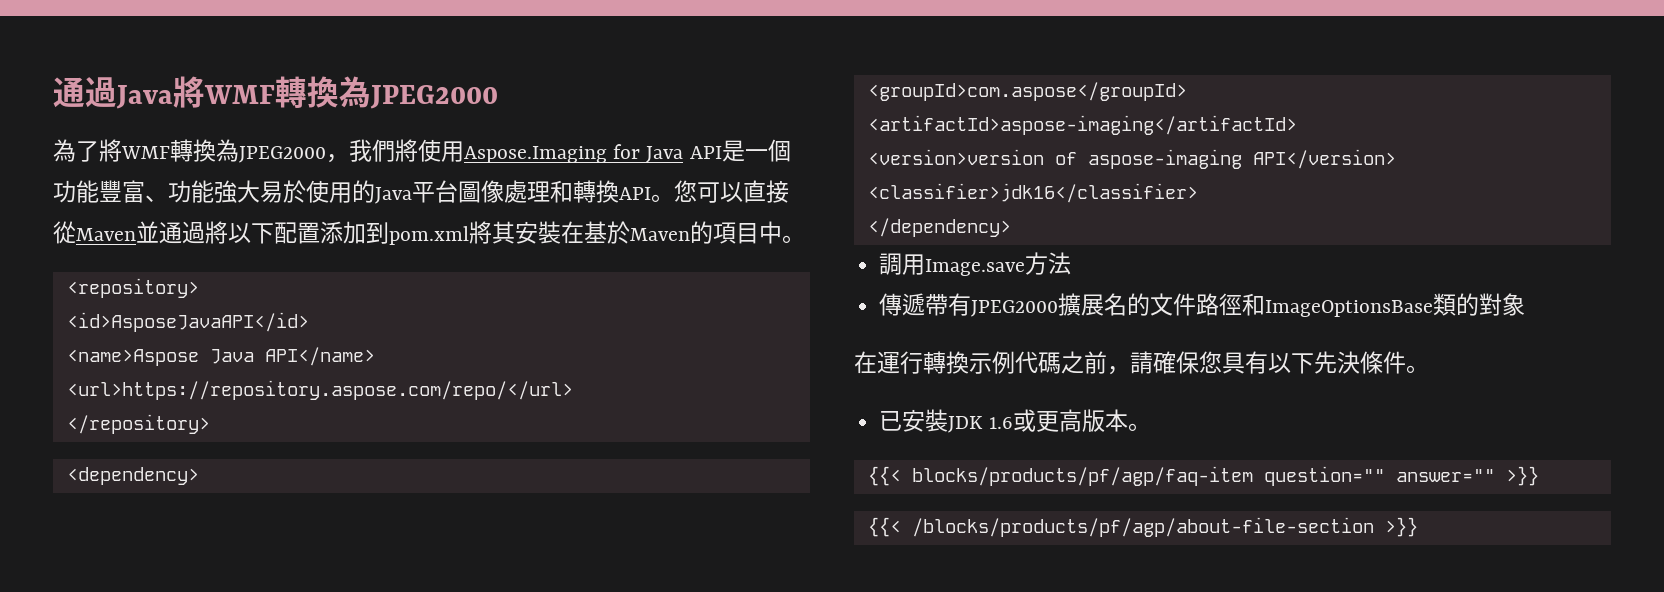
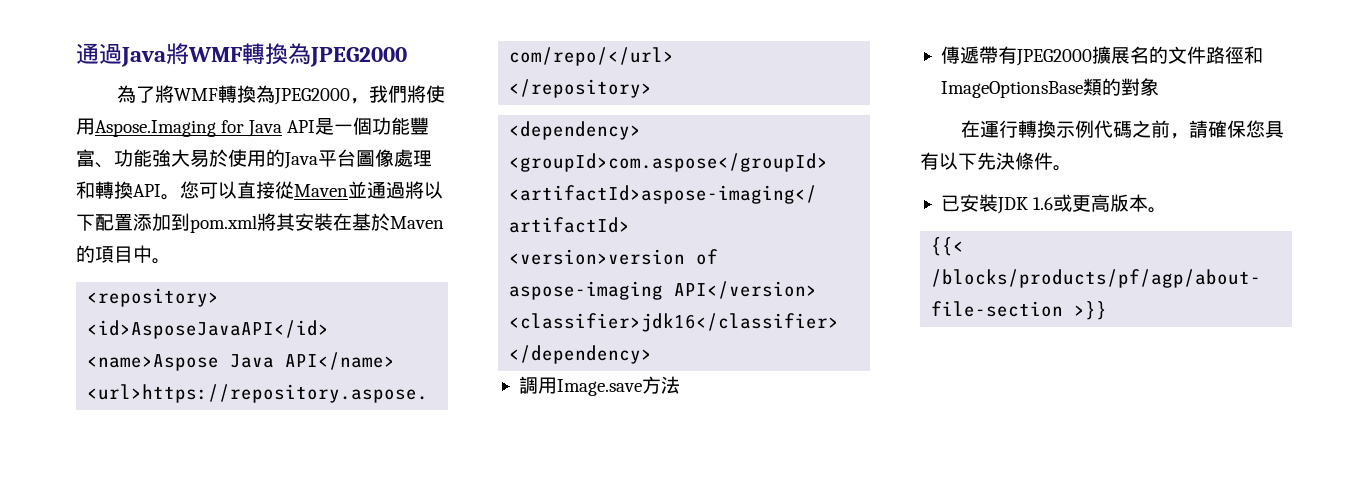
- {{< blocks/products/pf/agp/faq-item question="" answer="" >}}

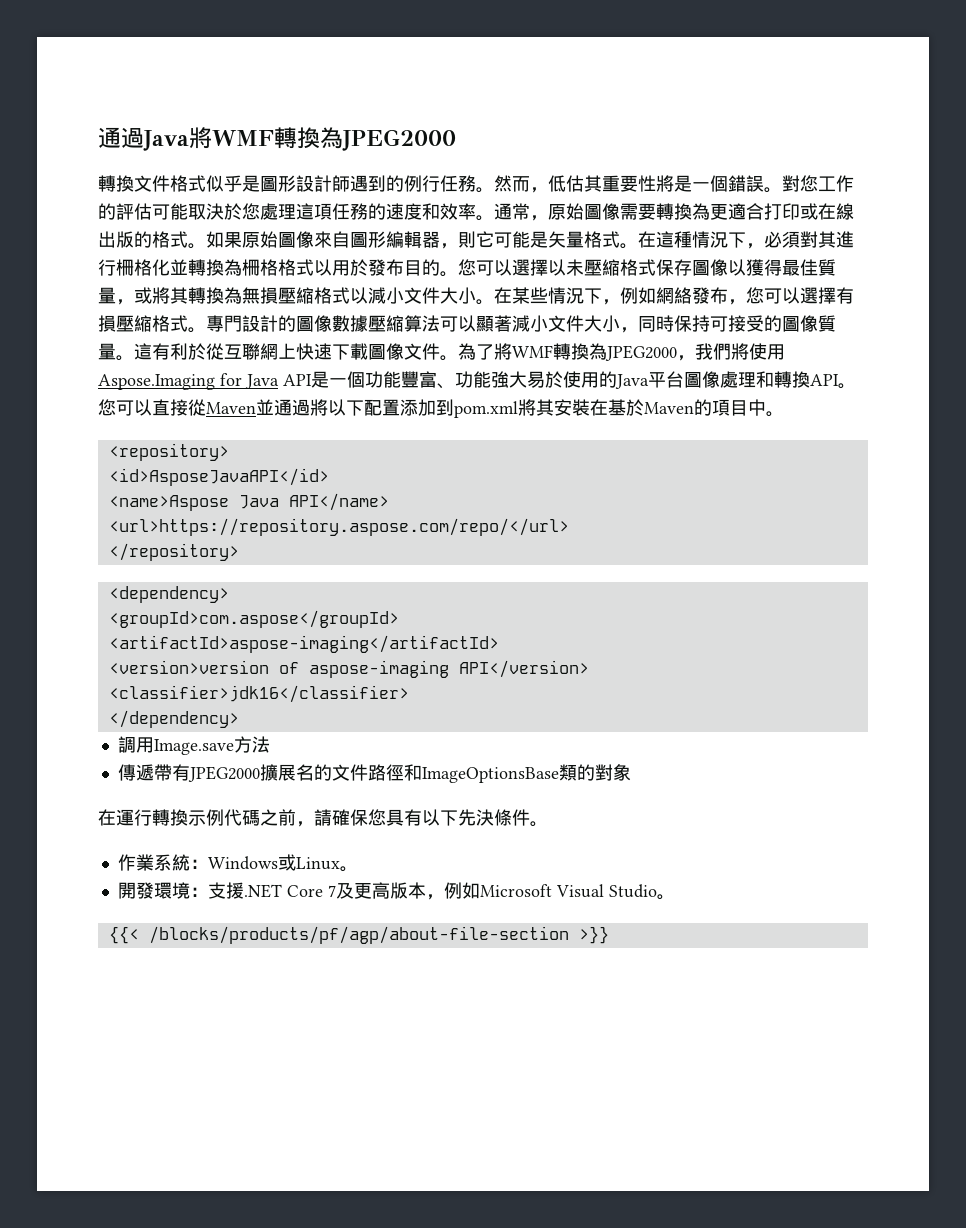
+ 轉換文件格式似乎是圖形設計師遇到的例行任務。然而，低估其重要性將是一個錯誤。對您工作的評估可能取決於您處理這項任務的速度和效率。通常，原始圖像需要轉換為更適合打印或在線出版的格式。如果原始圖像來自圖形編輯器，則它可能是矢量格式。在這種情況下，必須對其進行柵格化並轉換為柵格格式以用於發布目的。您可以選擇以未壓縮格式保存圖像以獲得最佳質量，或將其轉換為無損壓縮格式以減小文件大小。在某些情況下，例如網絡發布，您可以選擇有損壓縮格式。專門設計的圖像數據壓縮算法可以顯著減小文件大小，同時保持可接受的圖像質量。這有利於從互聯網上快速下載圖像文件。
- 已安裝JDK 1.6或更高版本。
+ 作業系統：Windows或Linux。
+ 開發環境：支援.NET Core 7及更高版本，例如Microsoft Visual Studio。

